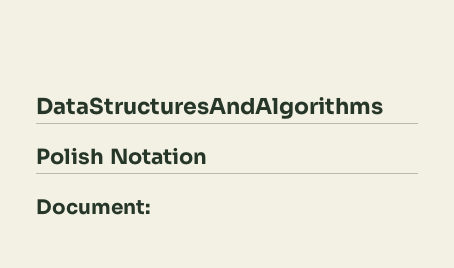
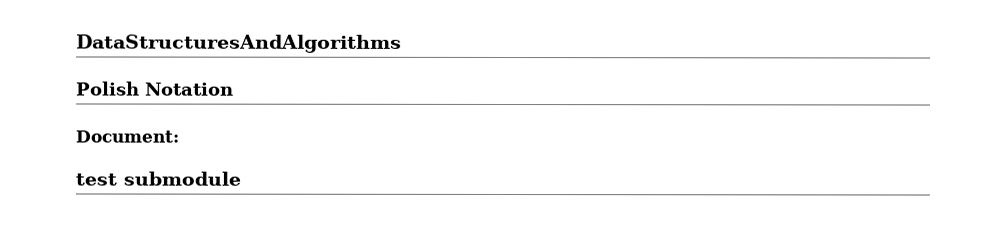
+ test submodule

